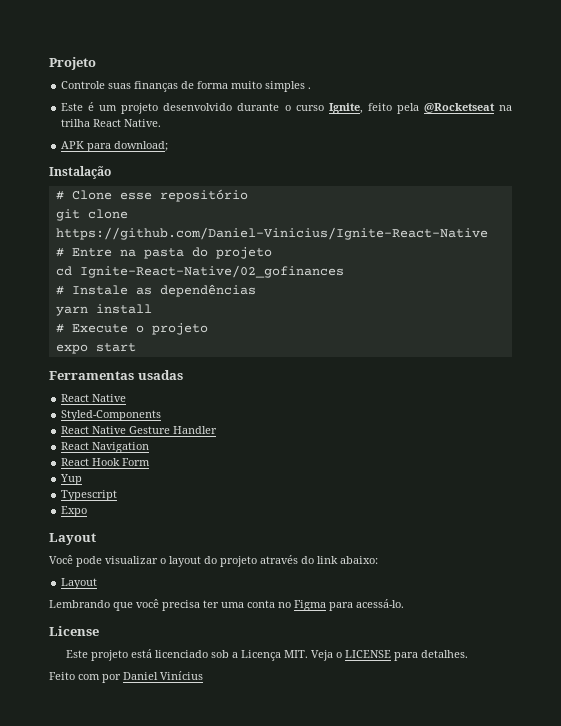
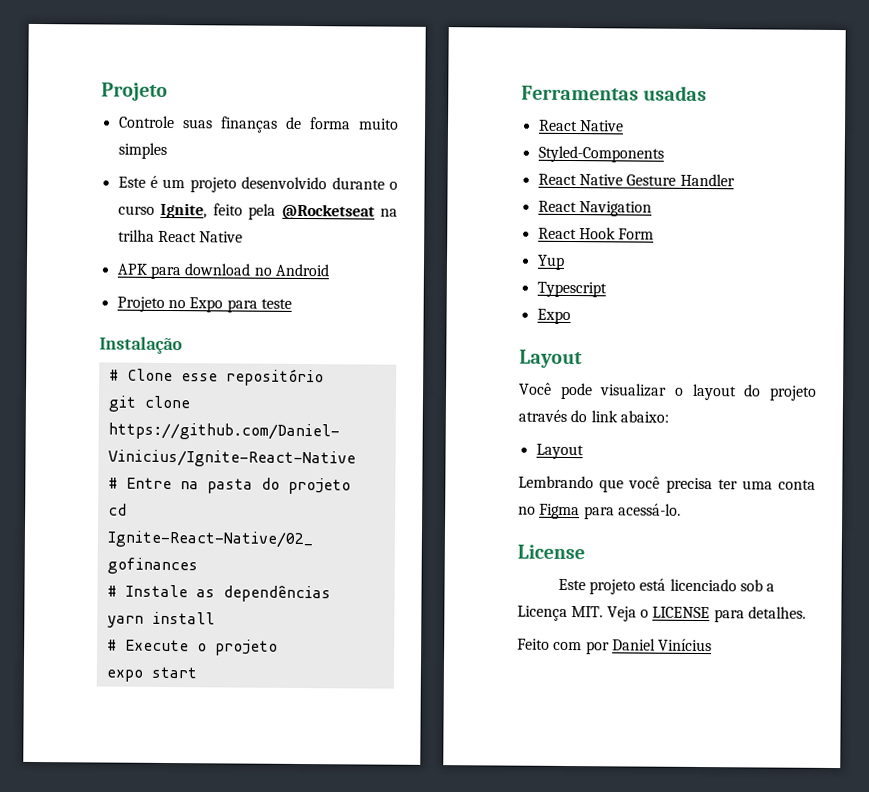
- Controle suas finanças de forma muito simples .
+ Controle suas finanças de forma muito simples
- Este é um projeto desenvolvido durante o curso Ignite, feito pela @Rocketseat na trilha React Native.
+ Este é um projeto desenvolvido durante o curso Ignite, feito pela @Rocketseat na trilha React Native
- APK para download;
+ APK para download no Android
+ Projeto no Expo para teste

